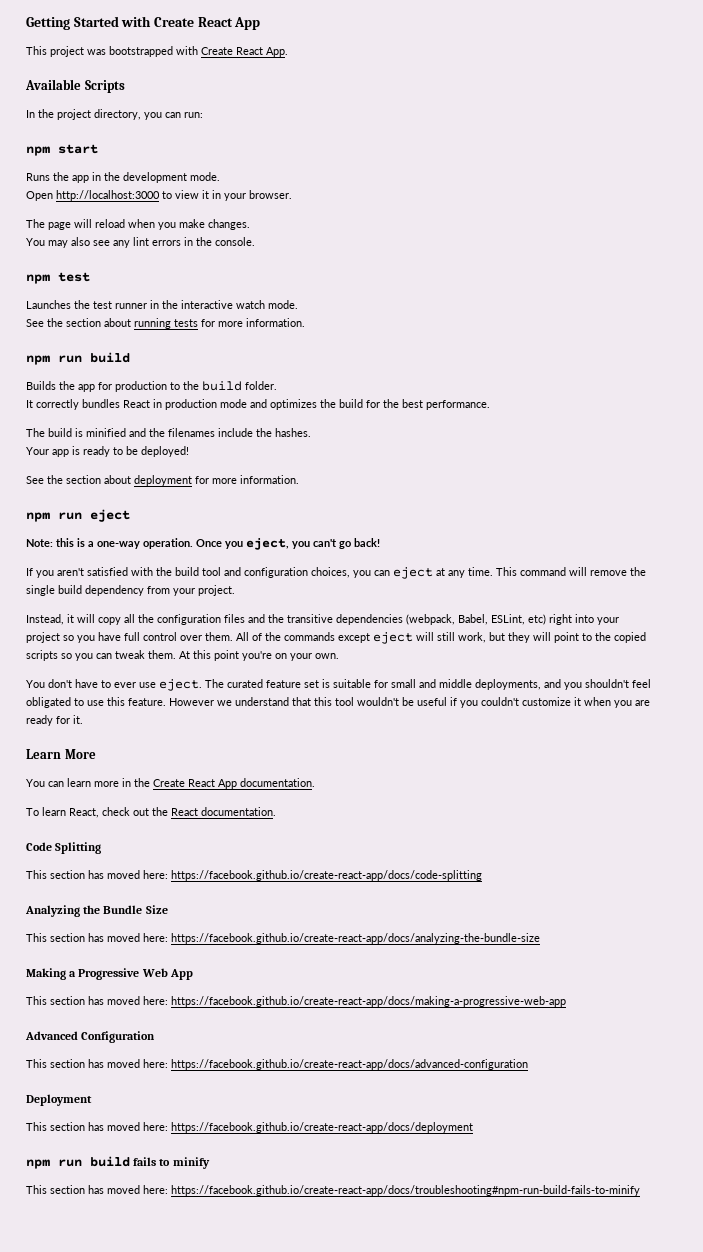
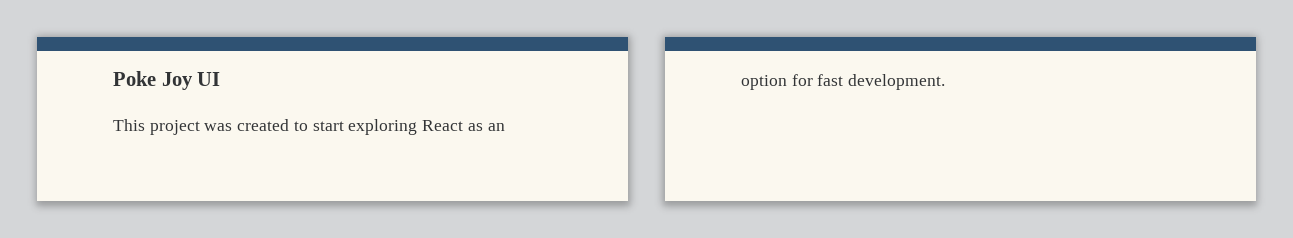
- Getting Started with Create React App
- This project was bootstrapped with Create React App.
- Available Scripts
- In the project directory, you can run:
- npm start
- Runs the app in the development mode.
- Open http://localhost:3000 to view it in your browser.
- The page will reload when you make changes.
- You may also see any lint errors in the console.
- npm test
- Launches the test runner in the interactive watch mode.
- See the section about running tests for more information.
- npm run build
- Builds the app for production to the build folder.
- It correctly bundles React in production mode and optimizes the build for the best performance.
- The build is minified and the filenames include the hashes.
- Your app is ready to be deployed!
- See the section about deployment for more information.
- npm run eject
- Note: this is a one-way operation. Once you eject, you can't go back!
- If you aren't satisfied with the build tool and configuration choices, you can eject at any time. This command will remove the single build dependency from your project.
- Instead, it will copy all the configuration files and the transitive dependencies (webpack, Babel, ESLint, etc) right into your project so you have full control over them. All of the commands except eject will still work, but they will point to the copied scripts so you can tweak them. At this point you're on your own.
- You don't have to ever use eject. The curated feature set is suitable for small and middle deployments, and you shouldn't feel obligated to use this feature. However we understand that this tool wouldn't be useful if you couldn't customize it when you are ready for it.
- Learn More
- You can learn more in the Create React App documentation.
- To learn React, check out the React documentation.
- Code Splitting
- This section has moved here: https://facebook.github.io/create-react-app/docs/code-splitting
- Analyzing the Bundle Size
- This section has moved here: https://facebook.github.io/create-react-app/docs/analyzing-the-bundle-size
- Making a Progressive Web App
- This section has moved here: https://facebook.github.io/create-react-app/docs/making-a-progressive-web-app
- Advanced Configuration
- This section has moved here: https://facebook.github.io/create-react-app/docs/advanced-configuration
- Deployment
- This section has moved here: https://facebook.github.io/create-react-app/docs/deployment
- npm run build fails to minify
- This section has moved here: https://facebook.github.io/create-react-app/docs/troubleshooting#npm-run-build-fails-to-minify
+ Poke Joy UI
+ This project was created to start exploring React as an option for fast development.

